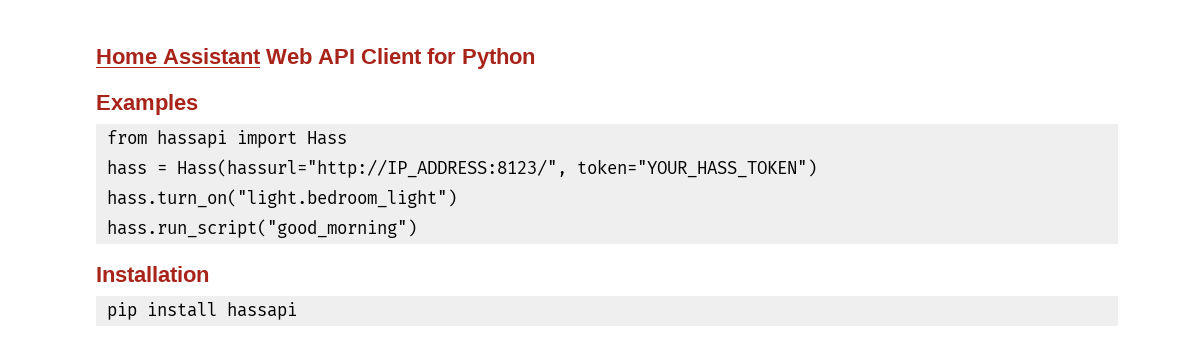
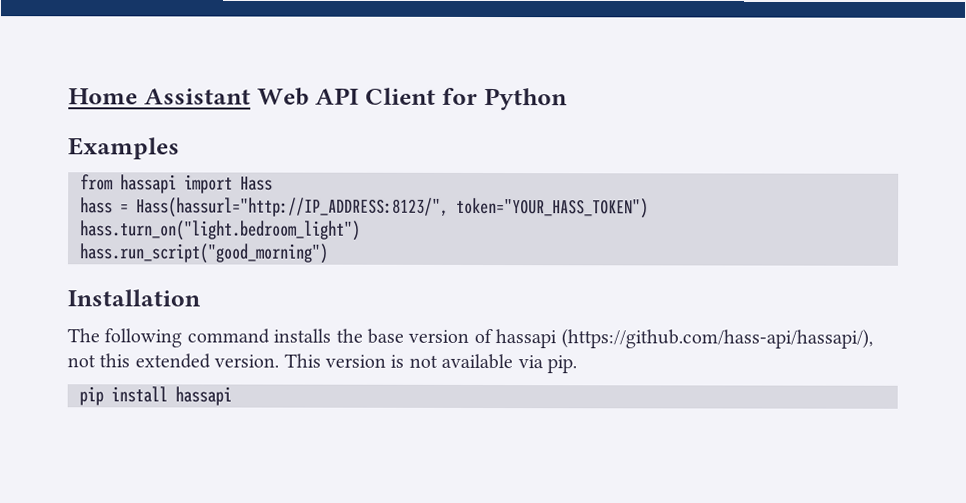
+ The following command installs the base version of hassapi (https://github.com/hass-api/hassapi/), not this extended version. This version is not available via pip.

